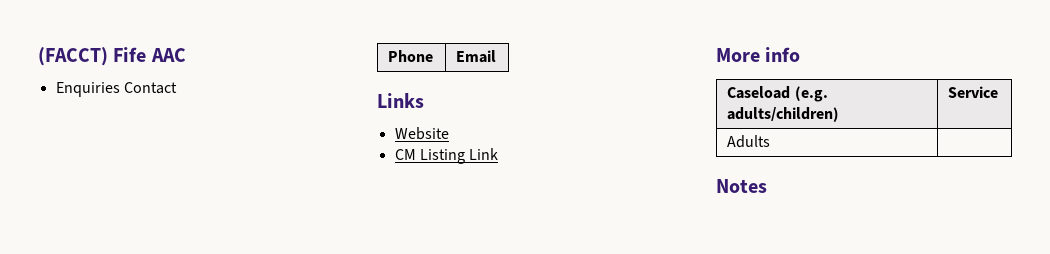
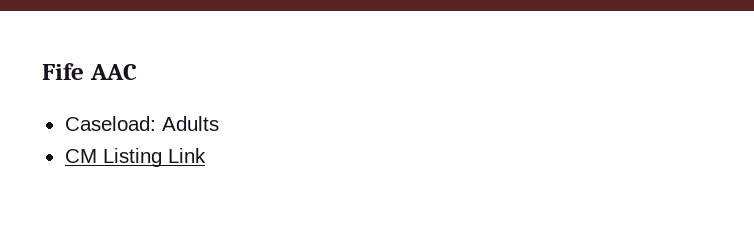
- (FACCT) Fife AAC
+ Fife AAC
- Enquiries Contact
- Phone | Email
- Links
- Website
+ Caseload: Adults
  CM Listing Link
- More info
- Caseload (e.g. adults/children) | Service
- Adults |
- Notes

